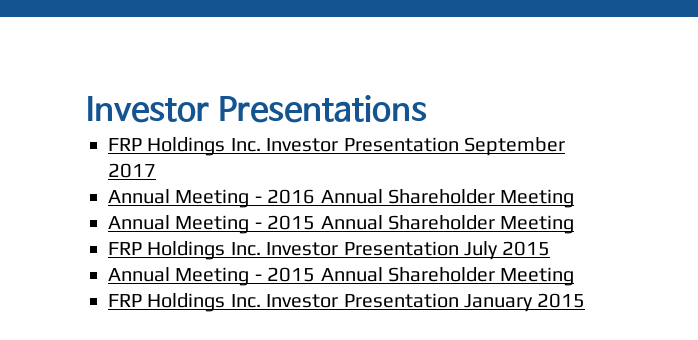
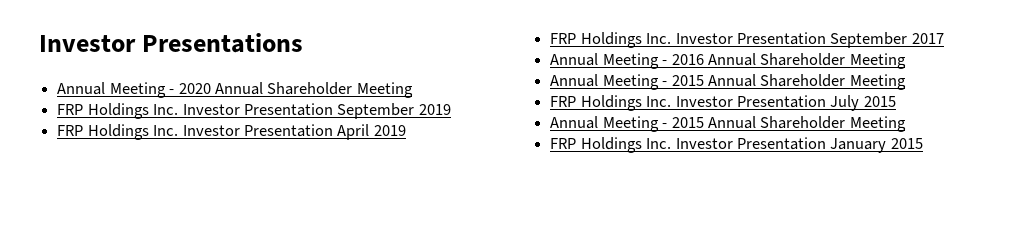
+ Annual Meeting - 2020 Annual Shareholder Meeting
+ FRP Holdings Inc. Investor Presentation September 2019
+ FRP Holdings Inc. Investor Presentation April 2019

